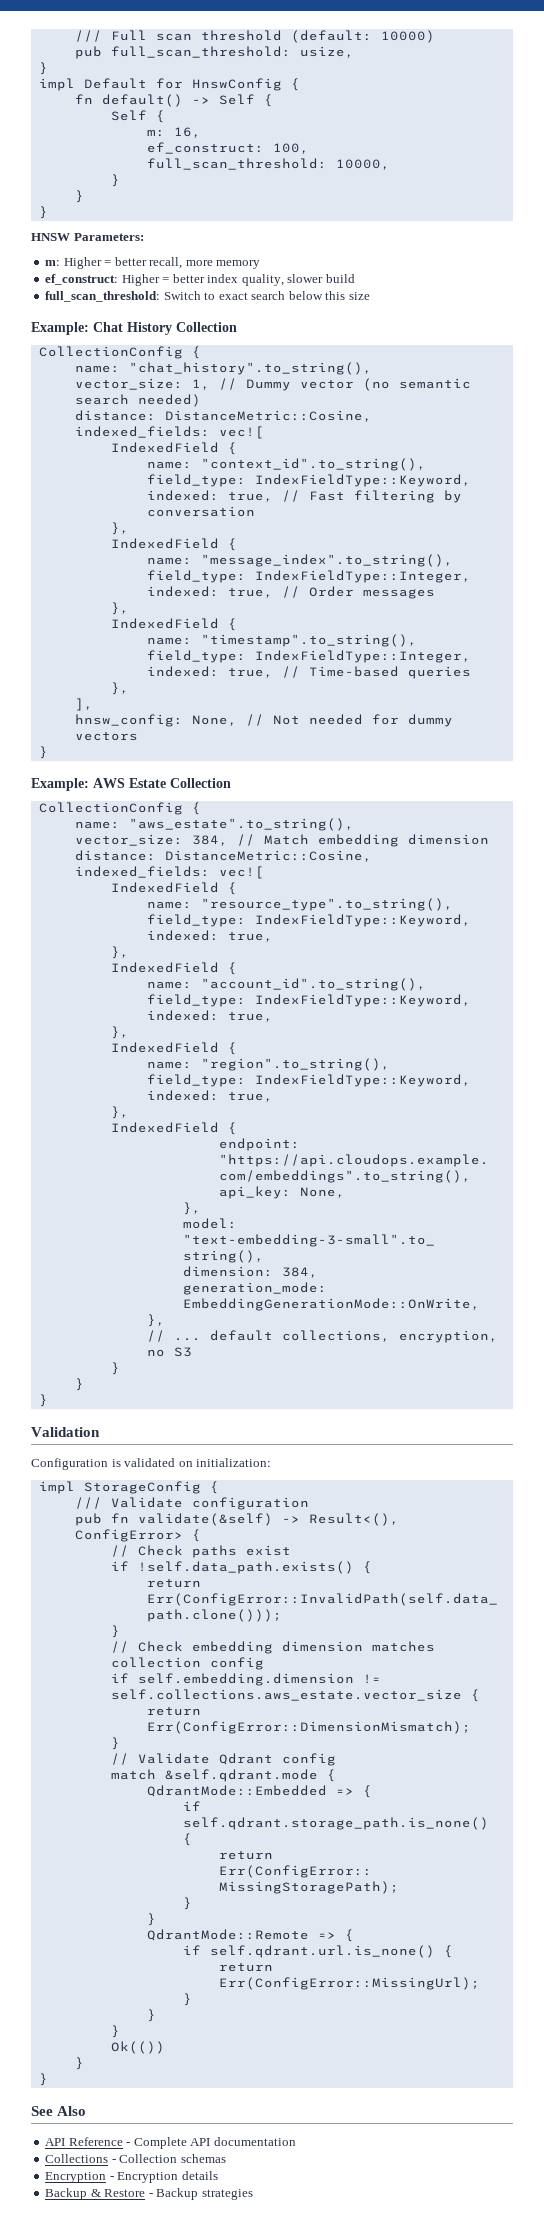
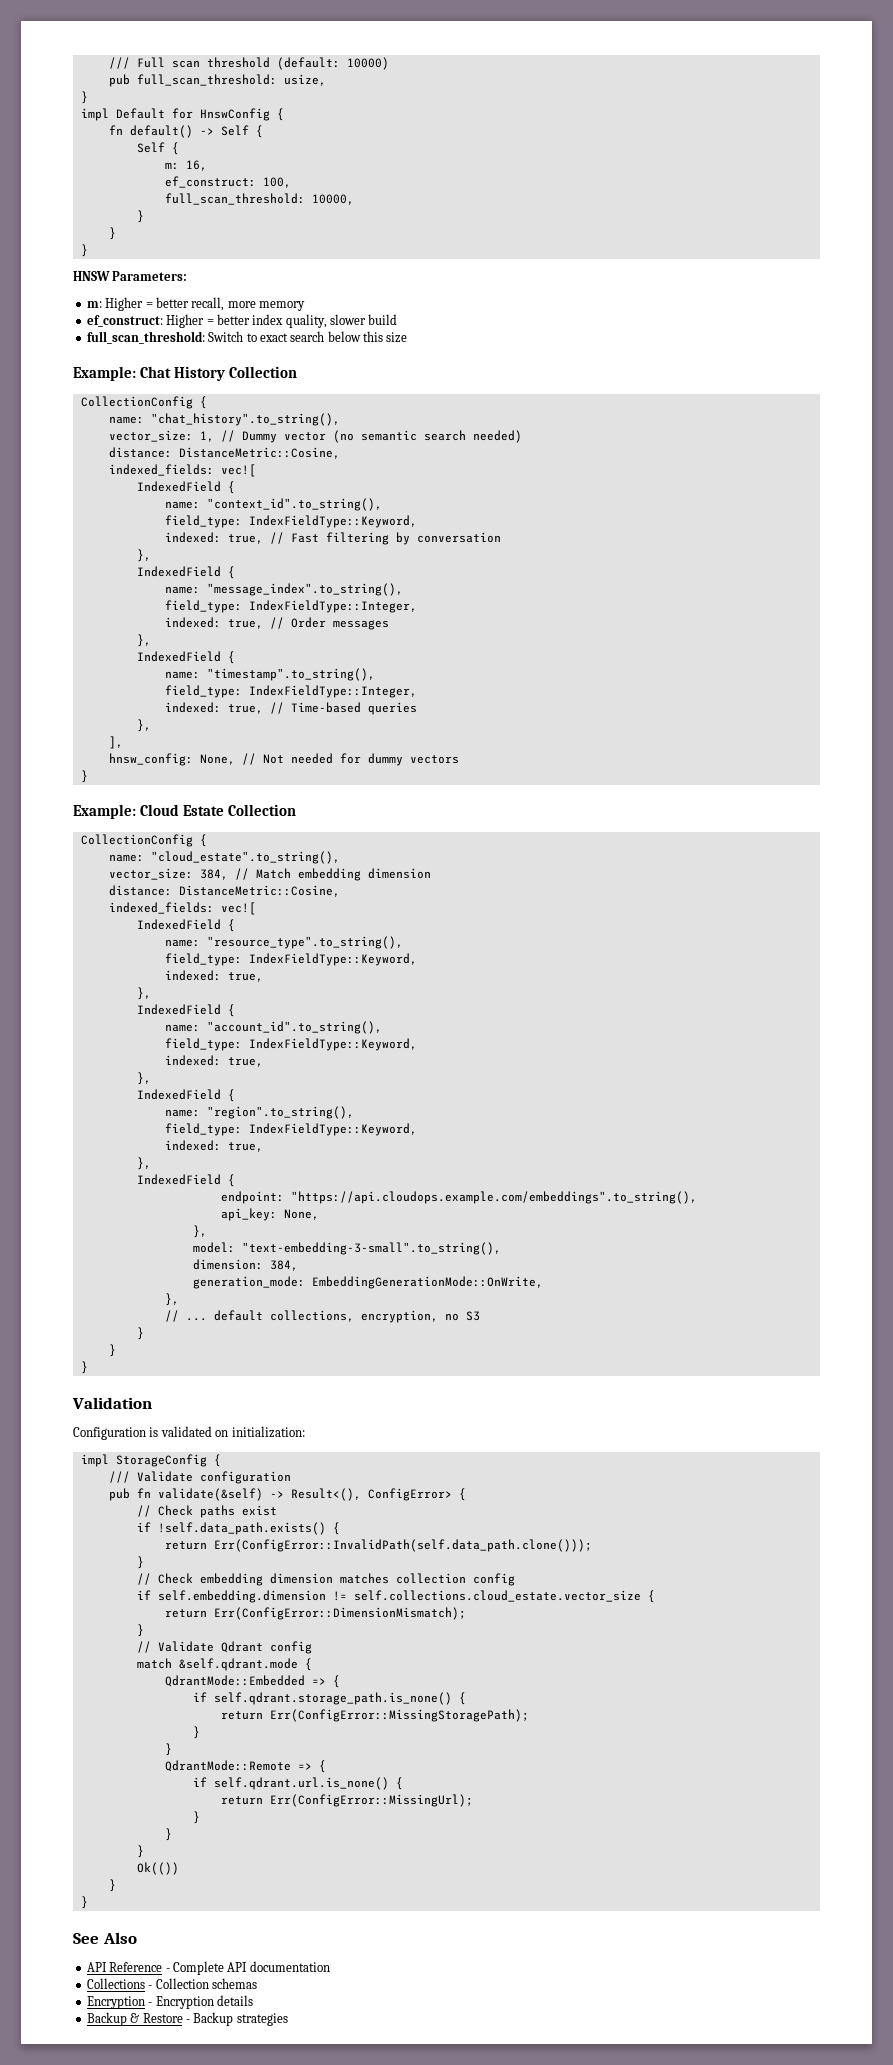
- Example: AWS Estate Collection
+ Example: Cloud Estate Collection
- name: "aws_estate".to_string(),
+ name: "cloud_estate".to_string(),
- if self.embedding.dimension != self.collections.aws_estate.vector_size {
+ if self.embedding.dimension != self.collections.cloud_estate.vector_size {

